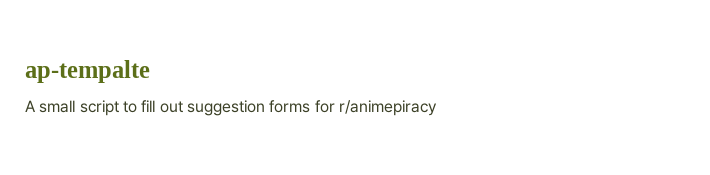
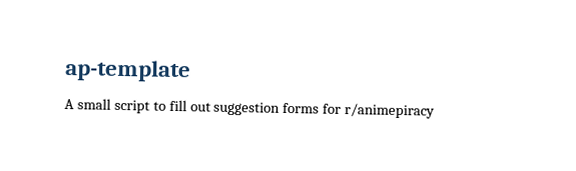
- ap-tempalte
+ ap-template

